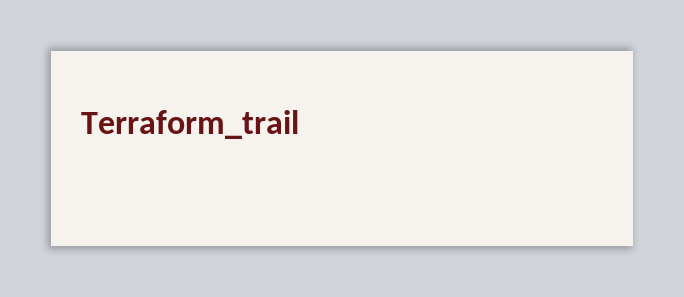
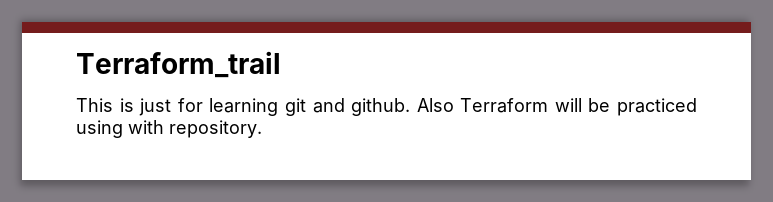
+ This is just for learning git and github. Also Terraform will be practiced using with repository.

